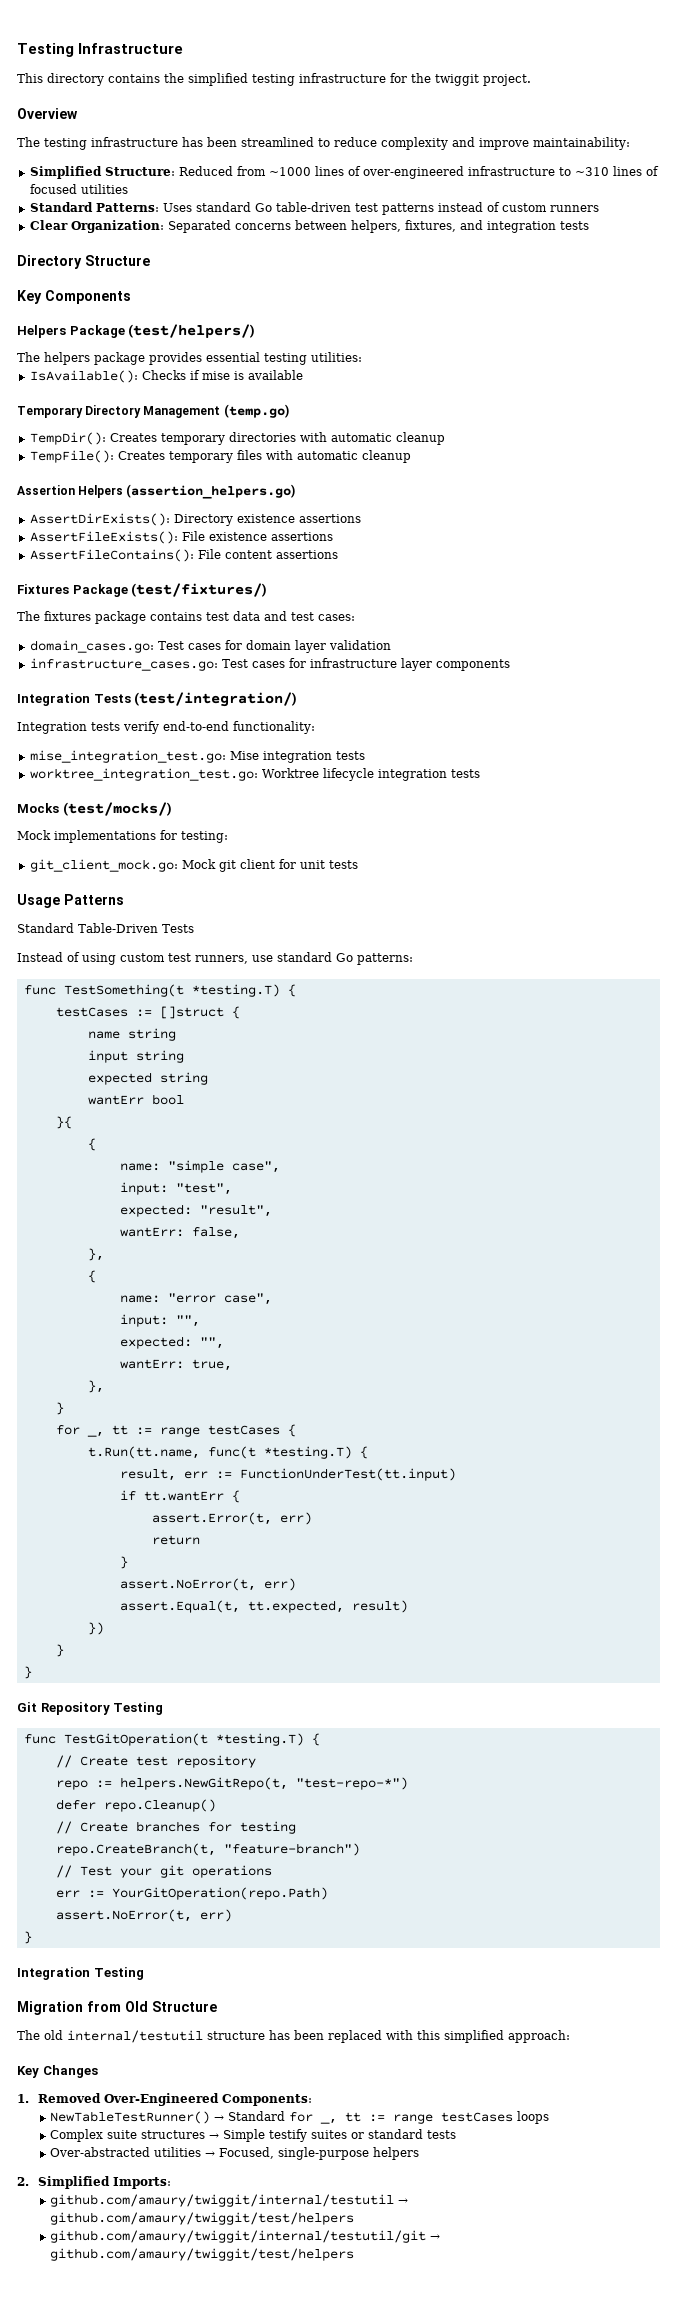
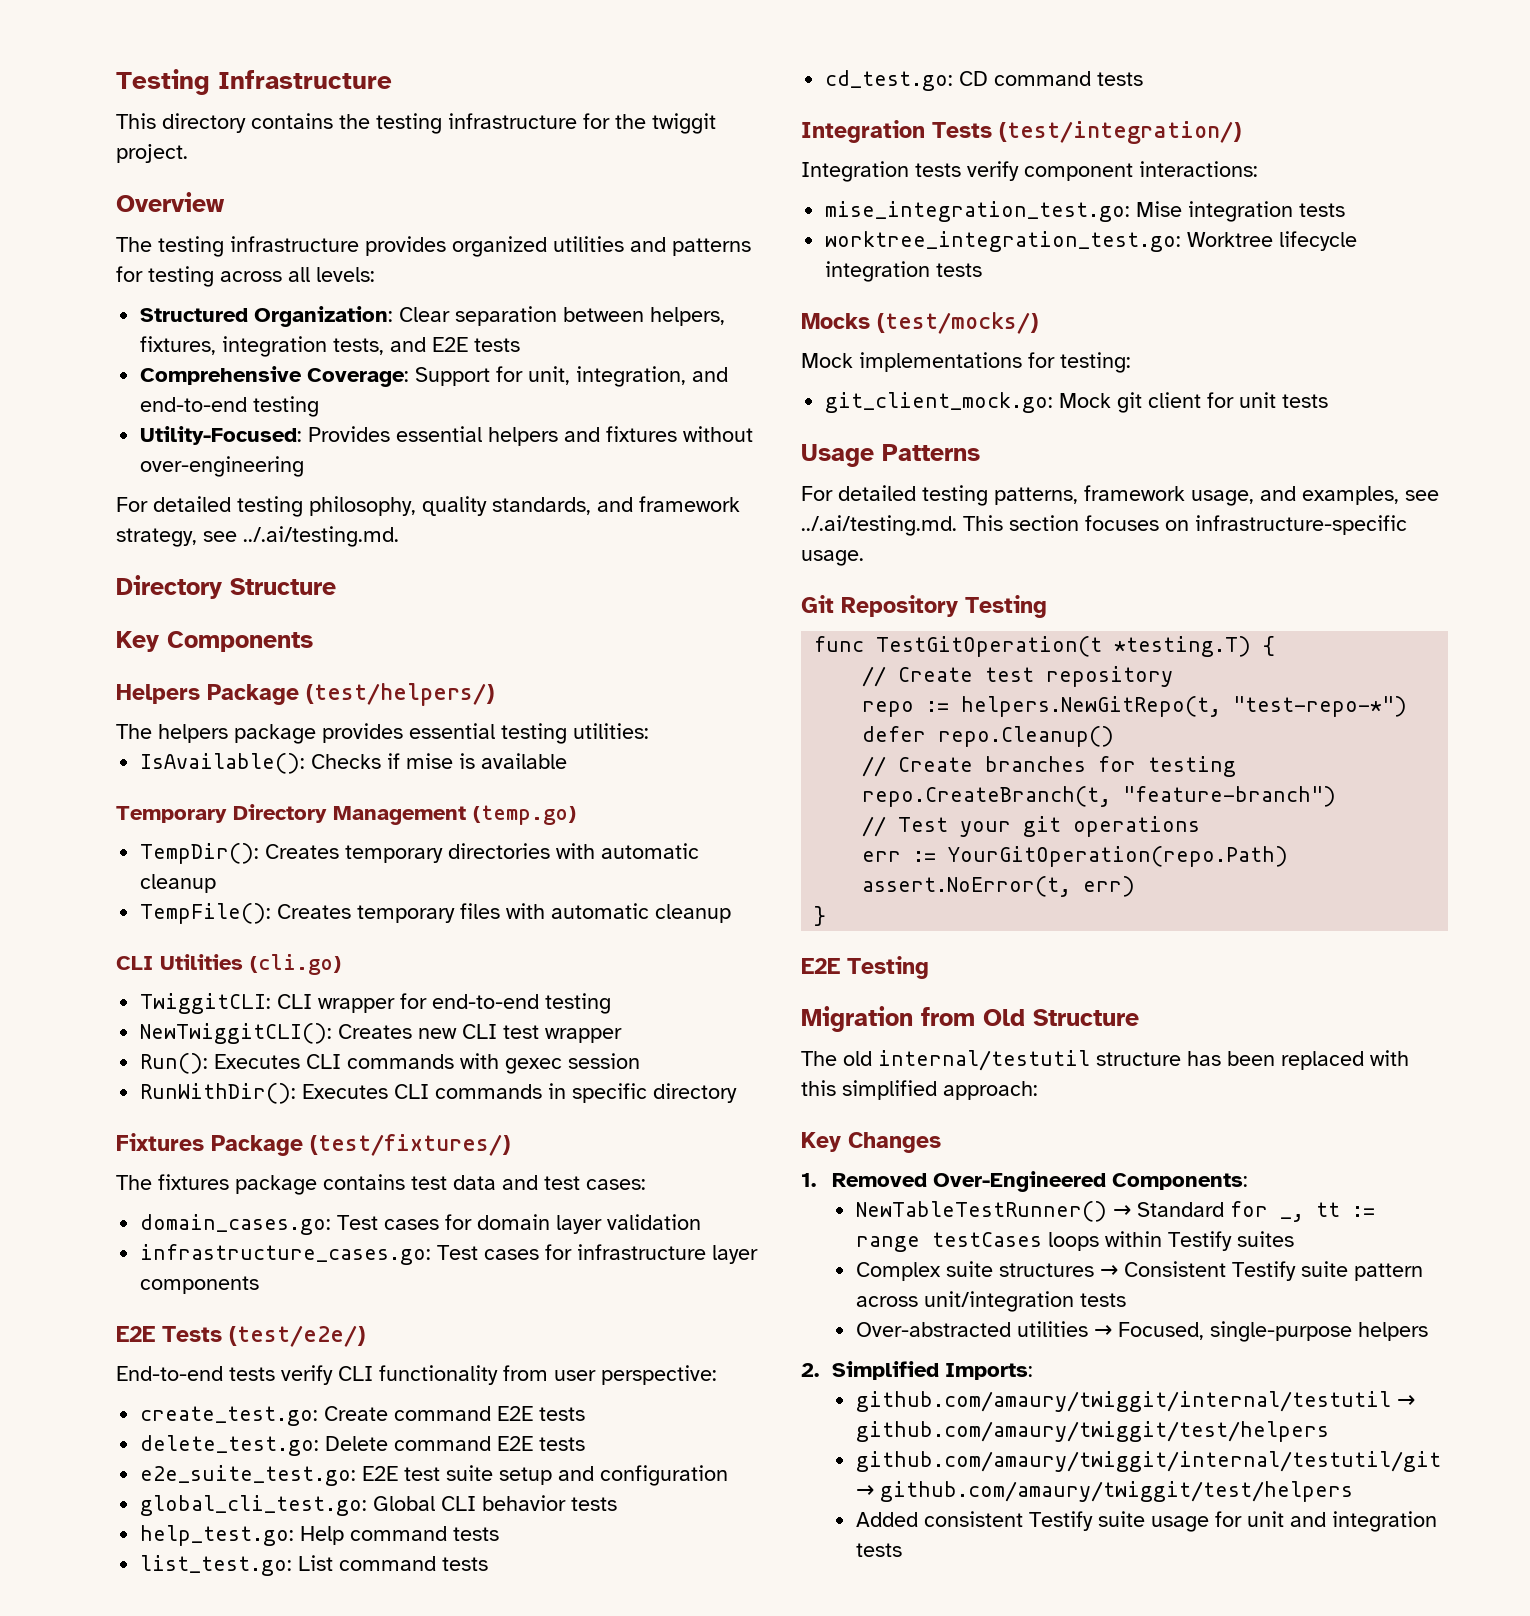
- This directory contains the simplified testing infrastructure for the twiggit project.
+ This directory contains the testing infrastructure for the twiggit project.
- The testing infrastructure has been streamlined to reduce complexity and improve maintainability:
- Simplified Structure: Reduced from ~1000 lines of over-engineered infrastructure to ~310 lines of focused utilities
- Standard Patterns: Uses standard Go table-driven test patterns instead of custom runners
- Clear Organization: Separated concerns between helpers, fixtures, and integration tests
+ The testing infrastructure provides organized utilities and patterns for testing across all levels:
+ Structured Organization: Clear separation between helpers, fixtures, integration tests, and E2E tests
+ Comprehensive Coverage: Support for unit, integration, and end-to-end testing
+ Utility-Focused: Provides essential helpers and fixtures without over-engineering
+ For detailed testing philosophy, quality standards, and framework strategy, see ../.ai/testing.md.
- Assertion Helpers (assertion_helpers.go)
- AssertDirExists(): Directory existence assertions
- AssertFileExists(): File existence assertions
- AssertFileContains(): File content assertions
+ CLI Utilities (cli.go)
+ TwiggitCLI: CLI wrapper for end-to-end testing
+ NewTwiggitCLI(): Creates new CLI test wrapper
+ Run(): Executes CLI commands with gexec session
+ RunWithDir(): Executes CLI commands in specific directory
+ E2E Tests (test/e2e/)
+ End-to-end tests verify CLI functionality from user perspective:
+ create_test.go: Create command E2E tests
+ delete_test.go: Delete command E2E tests
+ e2e_suite_test.go: E2E test suite setup and configuration
+ global_cli_test.go: Global CLI behavior tests
+ help_test.go: Help command tests
+ list_test.go: List command tests
+ cd_test.go: CD command tests
- Integration tests verify end-to-end functionality:
+ Integration tests verify component interactions:
- Standard Table-Driven Tests
- Instead of using custom test runners, use standard Go patterns:
- func TestSomething(t *testing.T) {
- testCases := []struct {
- name string
- input string
- expected string
- wantErr bool
- }{
- {
- name: "simple case",
- input: "test",
- expected: "result",
- wantErr: false,
- },
- {
- name: "error case",
- input: "",
- expected: "",
- wantErr: true,
- },
- }
- for _, tt := range testCases {
- t.Run(tt.name, func(t *testing.T) {
- result, err := FunctionUnderTest(tt.input)
- if tt.wantErr {
- assert.Error(t, err)
- return
- }
- assert.NoError(t, err)
- assert.Equal(t, tt.expected, result)
- })
- }
- }
+ For detailed testing patterns, framework usage, and examples, see ../.ai/testing.md. This section focuses on infrastructure-specific usage.
- Integration Testing
+ E2E Testing
- NewTableTestRunner() → Standard for _, tt := range testCases loops
+ NewTableTestRunner() → Standard for _, tt := range testCases loops within Testify suites
- Complex suite structures → Simple testify suites or standard tests
+ Complex suite structures → Consistent Testify suite pattern across unit/integration tests
+ Added consistent Testify suite usage for unit and integration tests

